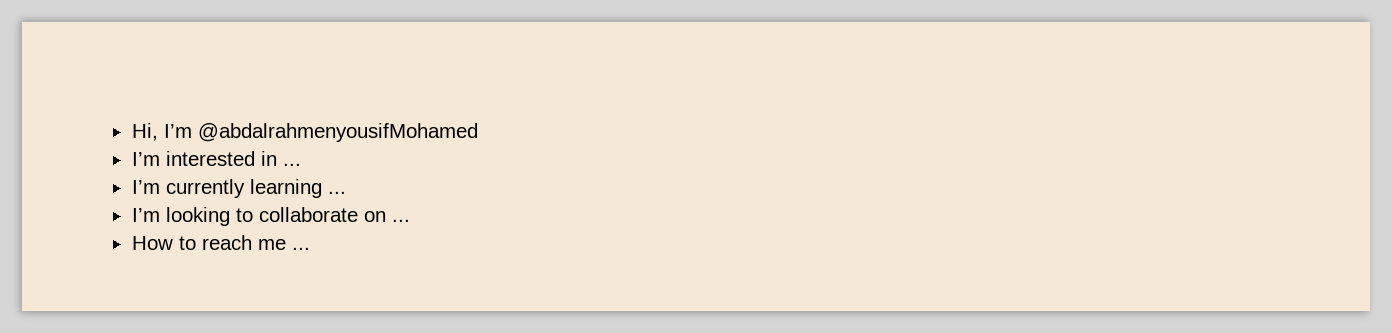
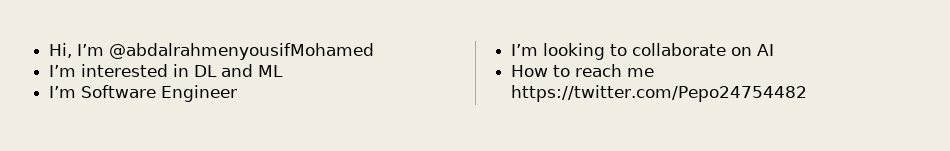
- I’m interested in ...
- I’m currently learning ...
+ I’m interested in DL and ML
+ I’m Software Engineer
- I’m looking to collaborate on ...
+ I’m looking to collaborate on AI
- How to reach me ...
+ How to reach me https://twitter.com/Pepo24754482

